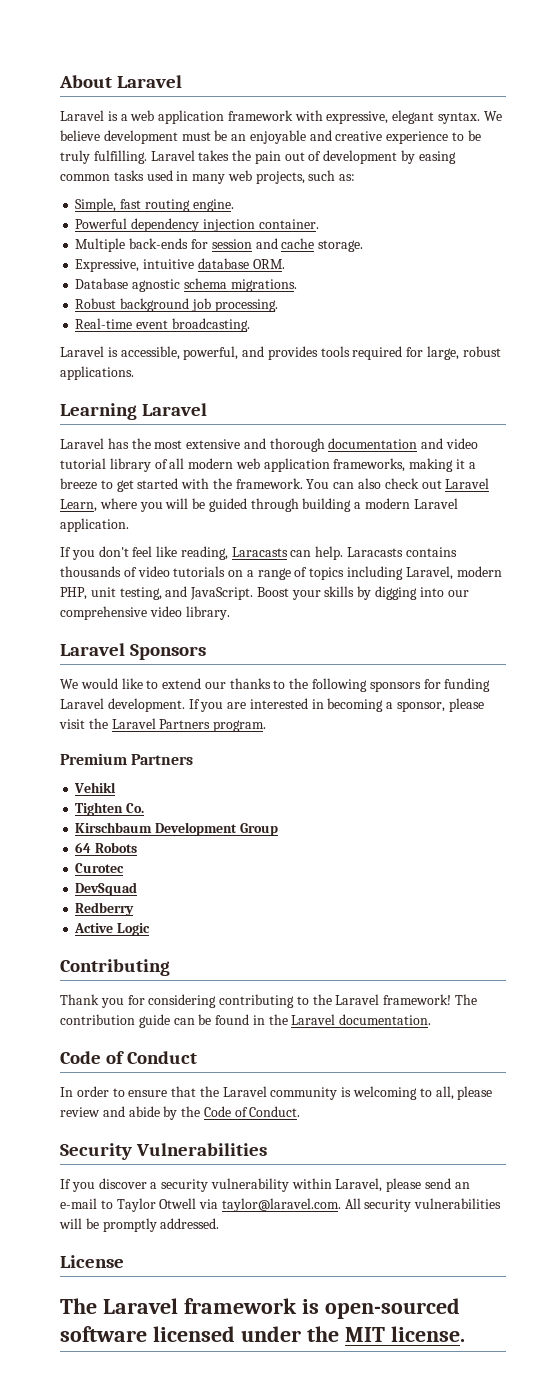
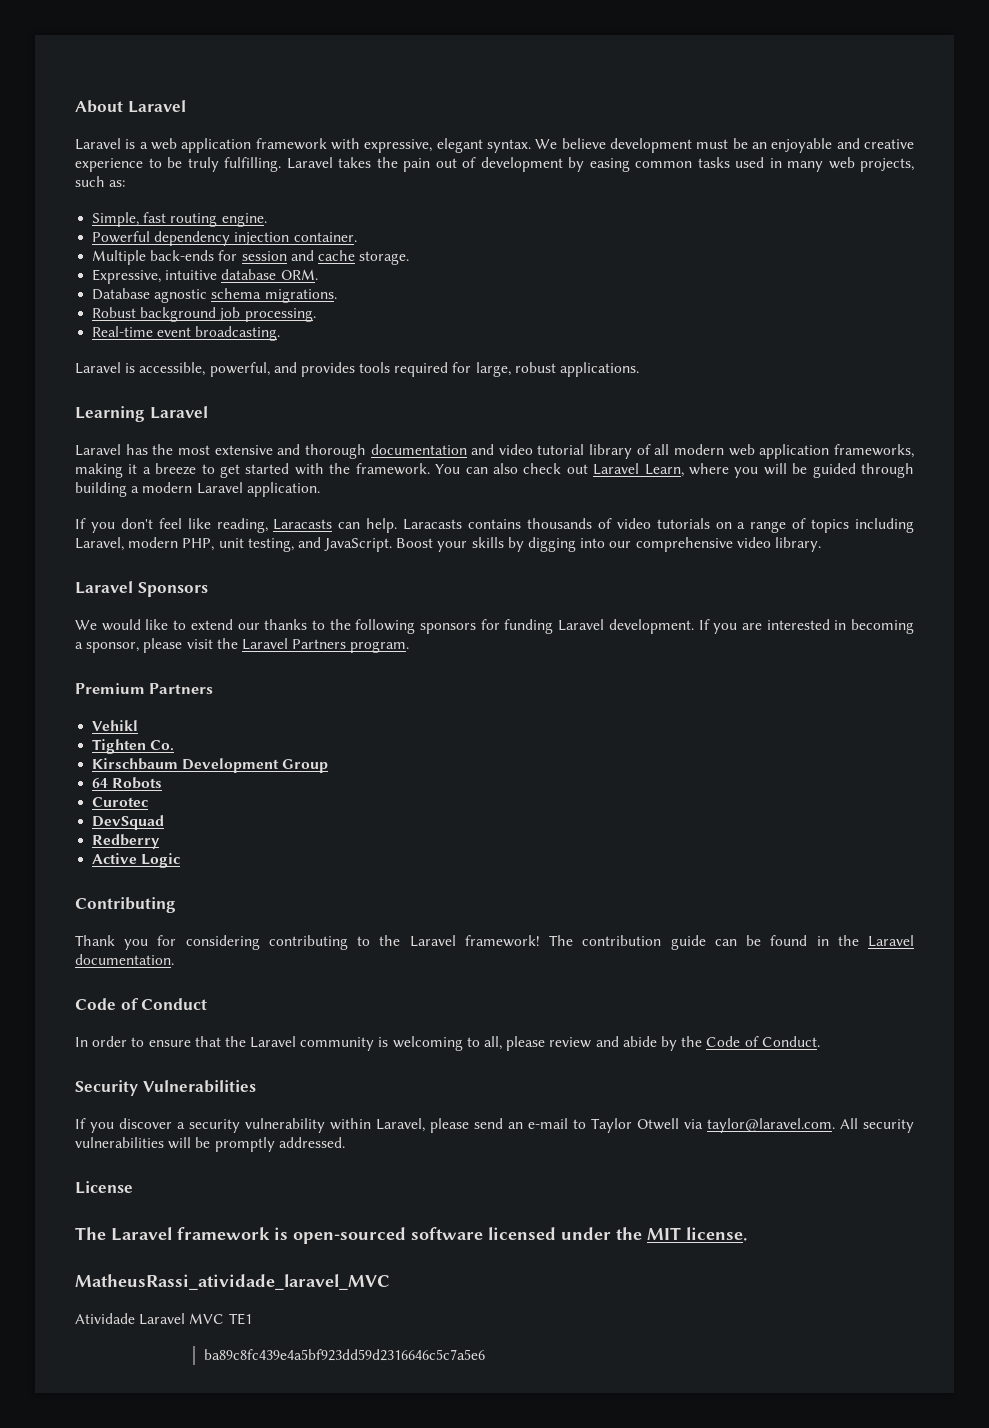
+ MatheusRassi_atividade_laravel_MVC
+ Atividade Laravel MVC TE1
+ ba89c8fc439e4a5bf923dd59d2316646c5c7a5e6

